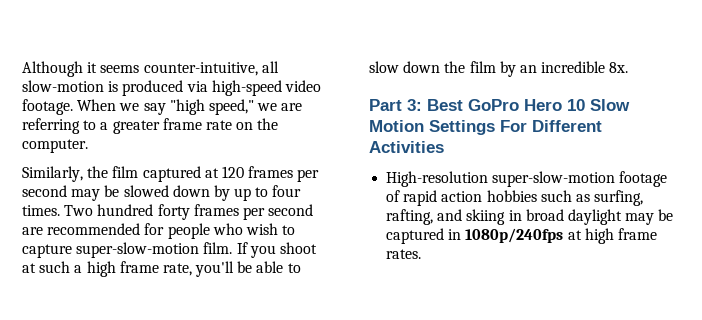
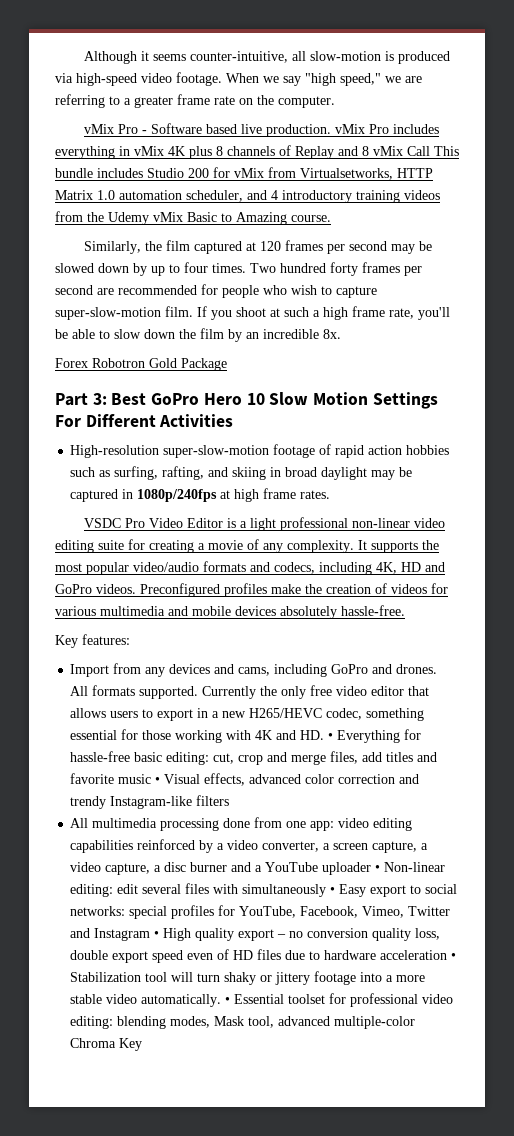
+ vMix Pro - Software based live production. vMix Pro includes everything in vMix 4K plus 8 channels of Replay and 8 vMix Call This bundle includes Studio 200 for vMix from Virtualsetworks, HTTP Matrix 1.0 automation scheduler, and 4 introductory training videos from the Udemy vMix Basic to Amazing course.
+ Forex Robotron Gold Package
+ VSDC Pro Video Editor is a light professional non-linear video editing suite for creating a movie of any complexity. It supports the most popular video/audio formats and codecs, including 4K, HD and GoPro videos. Preconfigured profiles make the creation of videos for various multimedia and mobile devices absolutely hassle-free.
+ Key features:
+ Import from any devices and cams, including GoPro and drones. All formats supported. Сurrently the only free video editor that allows users to export in a new H265/HEVC codec, something essential for those working with 4K and HD. • Everything for hassle-free basic editing: cut, crop and merge files, add titles and favorite music • Visual effects, advanced color correction and trendy Instagram-like filters
+ All multimedia processing done from one app: video editing capabilities reinforced by a video converter, a screen capture, a video capture, a disc burner and a YouTube uploader • Non-linear editing: edit several files with simultaneously • Easy export to social networks: special profiles for YouTube, Facebook, Vimeo, Twitter and Instagram • High quality export – no conversion quality loss, double export speed even of HD files due to hardware acceleration • Stabilization tool will turn shaky or jittery footage into a more stable video automatically. • Essential toolset for professional video editing: blending modes, Mask tool, advanced multiple-color Chroma Key

